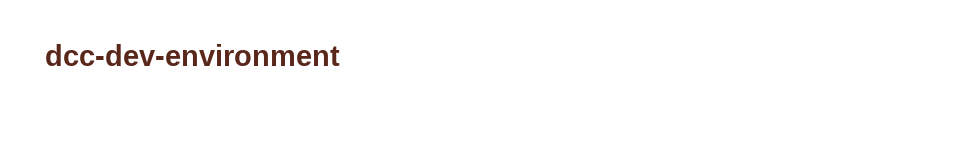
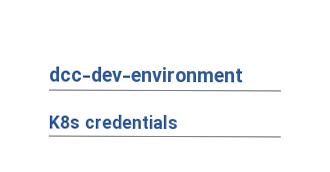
+ K8s credentials

